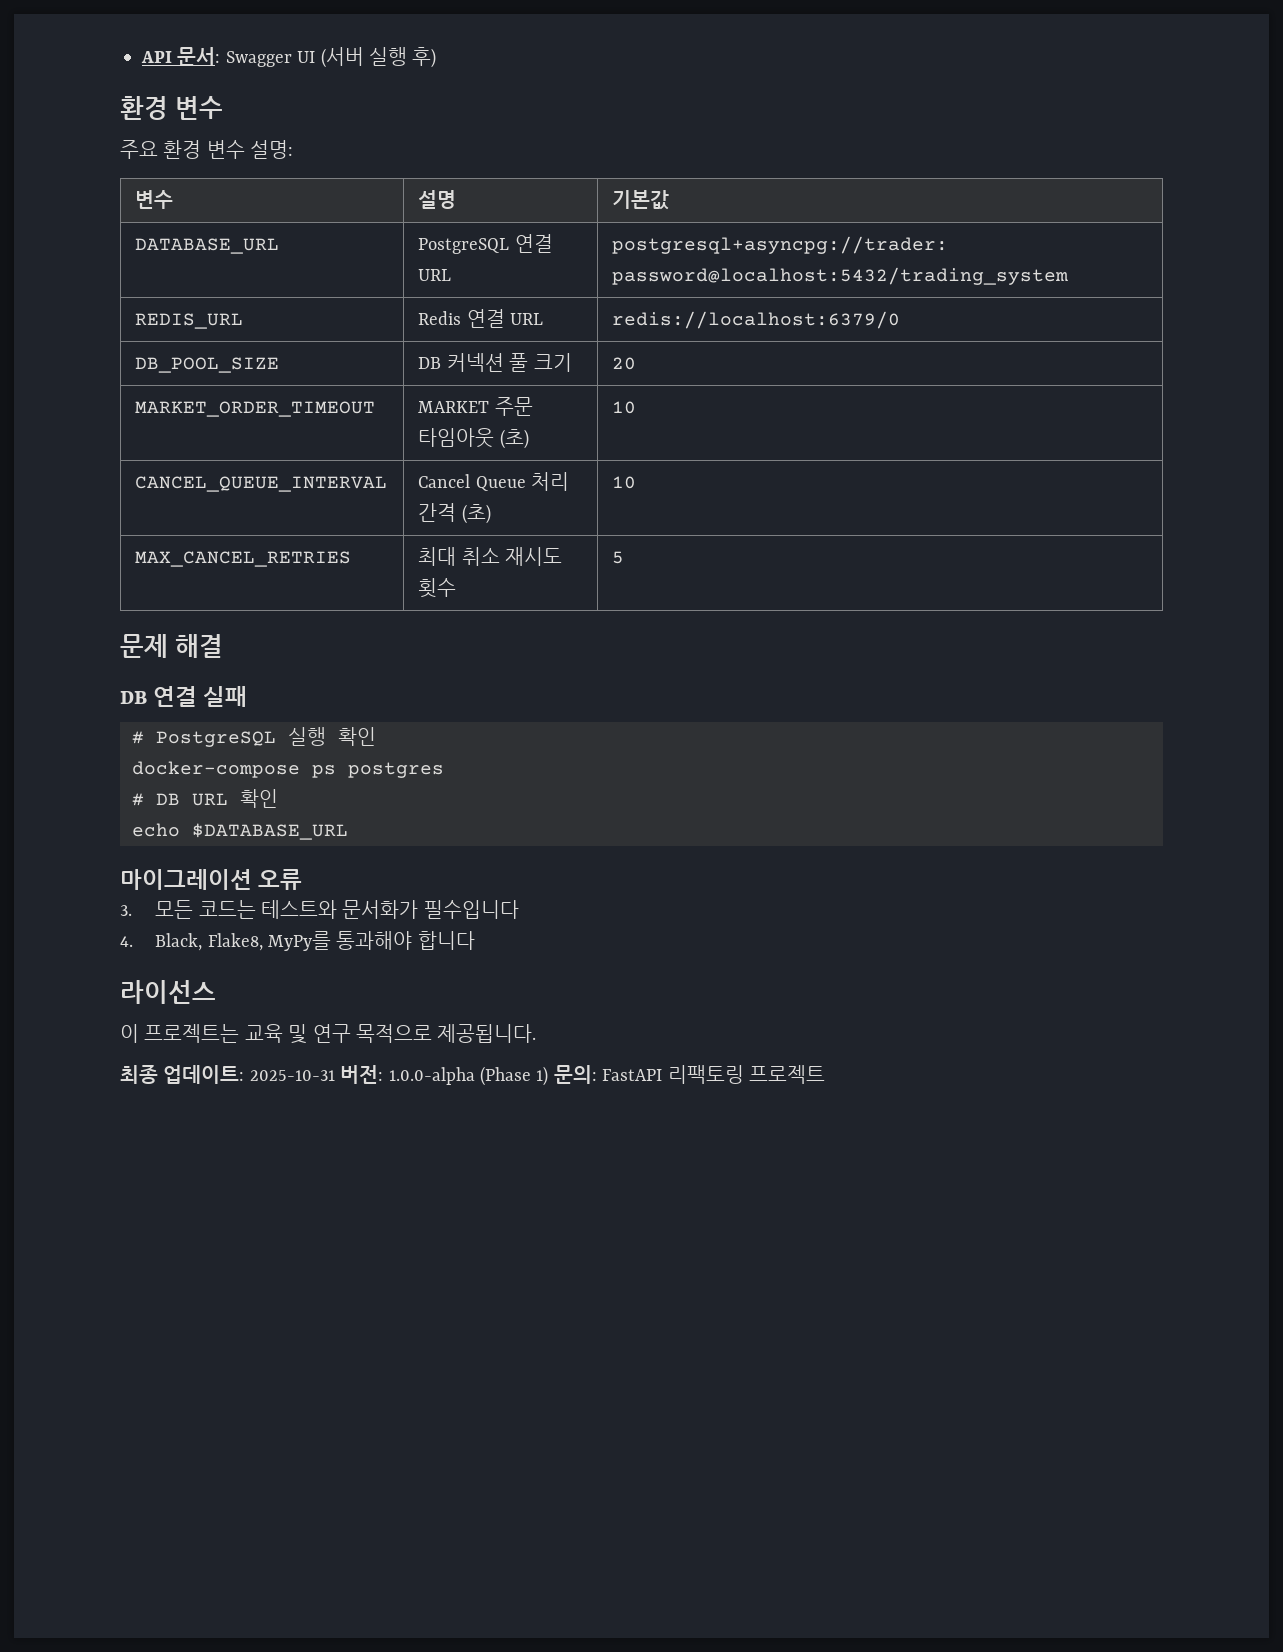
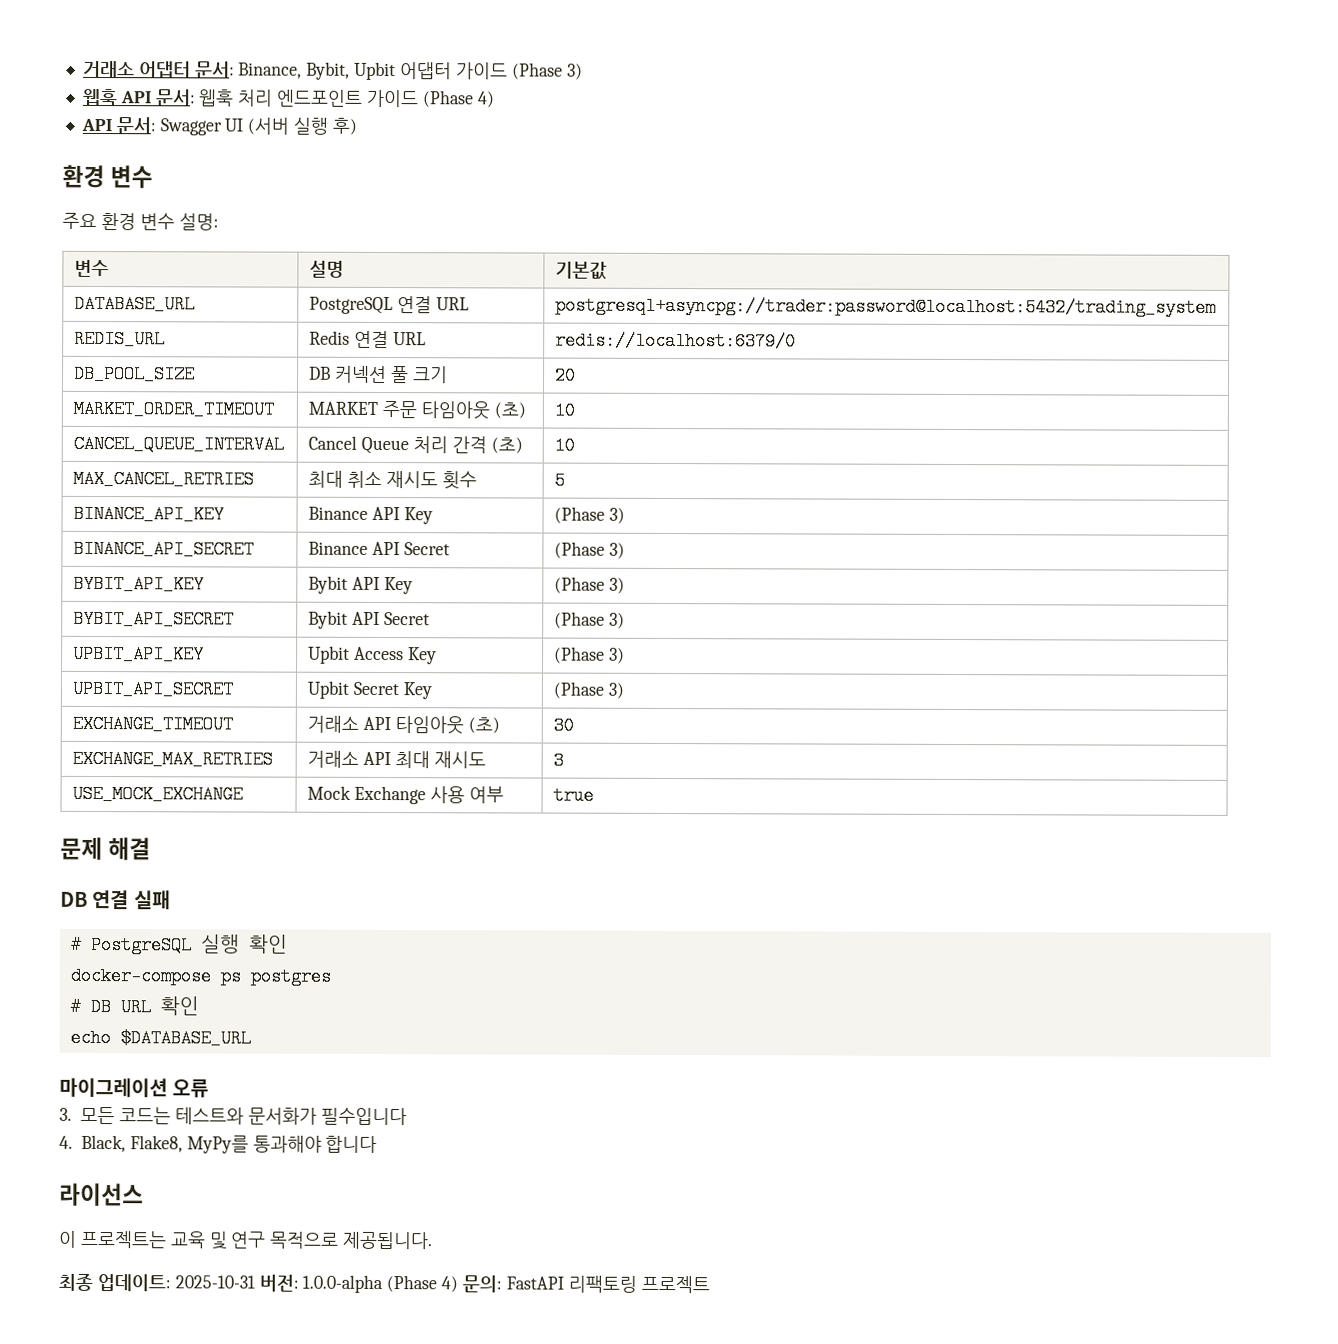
+ 거래소 어댑터 문서: Binance, Bybit, Upbit 어댑터 가이드 (Phase 3)
+ 웹훅 API 문서: 웹훅 처리 엔드포인트 가이드 (Phase 4)
+ BINANCE_API_KEY | Binance API Key | (Phase 3)
+ BINANCE_API_SECRET | Binance API Secret | (Phase 3)
+ BYBIT_API_KEY | Bybit API Key | (Phase 3)
+ BYBIT_API_SECRET | Bybit API Secret | (Phase 3)
+ UPBIT_API_KEY | Upbit Access Key | (Phase 3)
+ UPBIT_API_SECRET | Upbit Secret Key | (Phase 3)
+ EXCHANGE_TIMEOUT | 거래소 API 타임아웃 (초) | 30
+ EXCHANGE_MAX_RETRIES | 거래소 API 최대 재시도 | 3
+ USE_MOCK_EXCHANGE | Mock Exchange 사용 여부 | true
- 최종 업데이트: 2025-10-31 버전: 1.0.0-alpha (Phase 1) 문의: FastAPI 리팩토링 프로젝트
+ 최종 업데이트: 2025-10-31 버전: 1.0.0-alpha (Phase 4) 문의: FastAPI 리팩토링 프로젝트

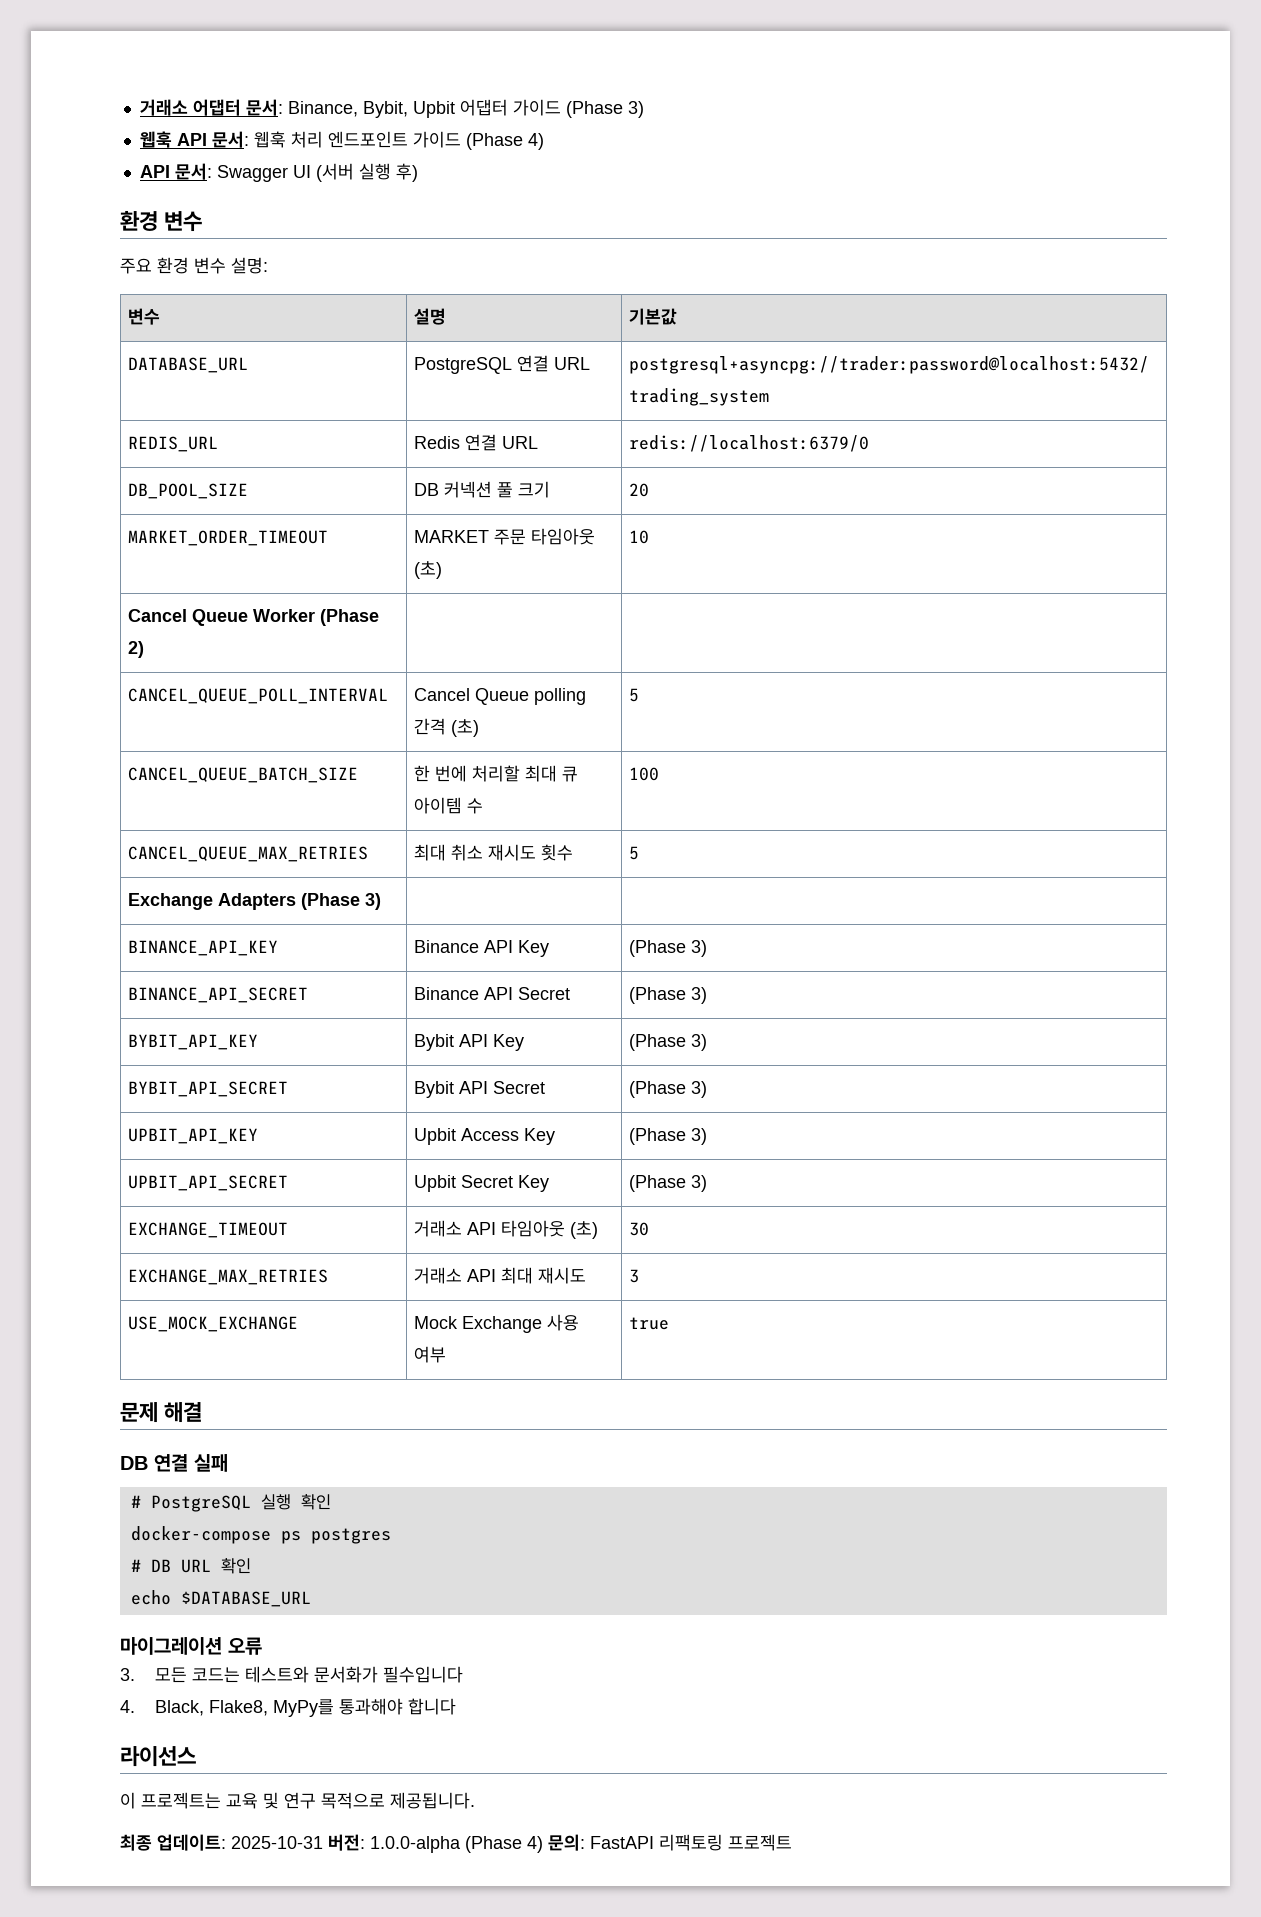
- CANCEL_QUEUE_INTERVAL | Cancel Queue 처리 간격 (초) | 10
- MAX_CANCEL_RETRIES | 최대 취소 재시도 횟수 | 5
+ Cancel Queue Worker (Phase 2) | |
+ CANCEL_QUEUE_POLL_INTERVAL | Cancel Queue polling 간격 (초) | 5
+ CANCEL_QUEUE_BATCH_SIZE | 한 번에 처리할 최대 큐 아이템 수 | 100
+ CANCEL_QUEUE_MAX_RETRIES | 최대 취소 재시도 횟수 | 5
+ Exchange Adapters (Phase 3) | |

